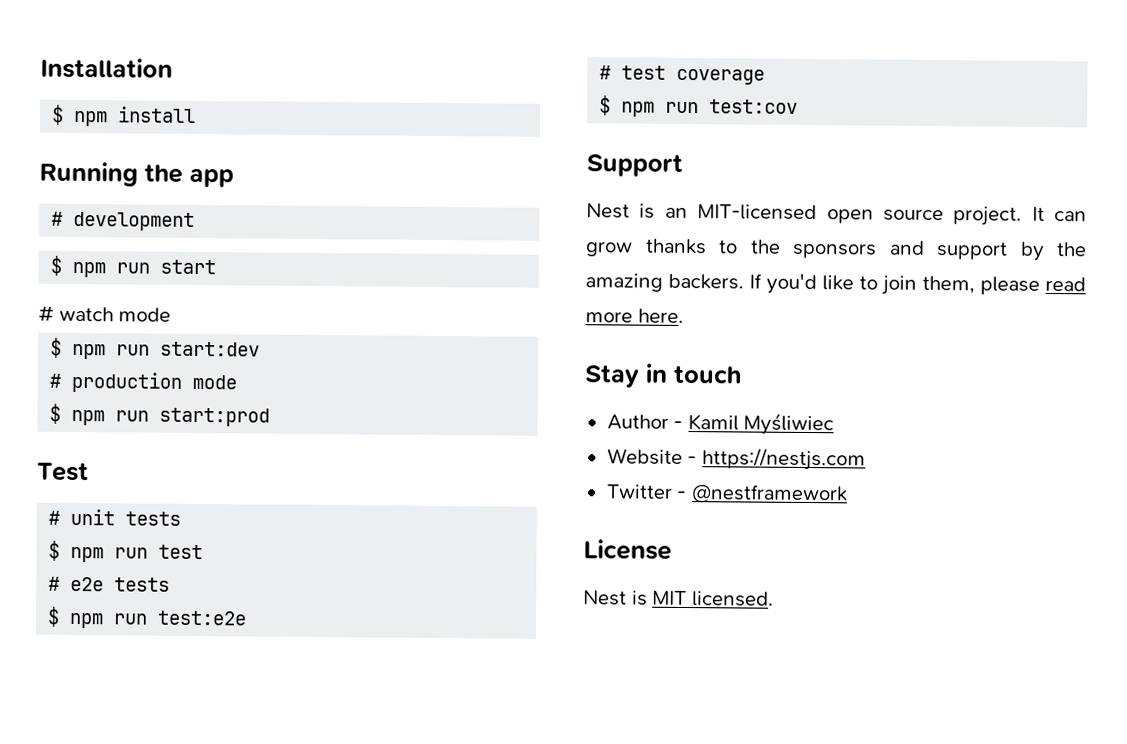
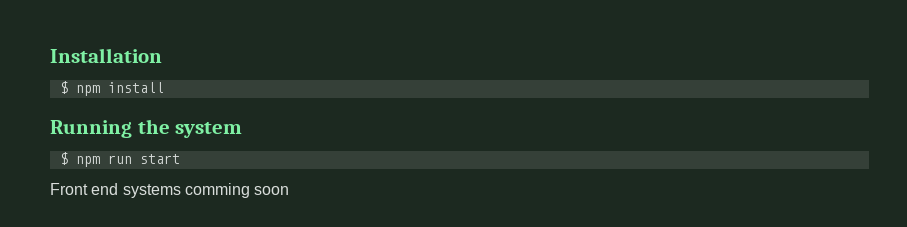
- Running the app
- # development
+ Running the system
- # watch mode
- $ npm run start:dev
- # production mode
- $ npm run start:prod
- Test
- # unit tests
- $ npm run test
- # e2e tests
- $ npm run test:e2e
- # test coverage
- $ npm run test:cov
- Support
- Nest is an MIT-licensed open source project. It can grow thanks to the sponsors and support by the amazing backers. If you'd like to join them, please read more here.
- Stay in touch
- Author - Kamil Myśliwiec
- Website - https://nestjs.com
- Twitter - @nestframework
- License
- Nest is MIT licensed.
+ Front end systems comming soon

